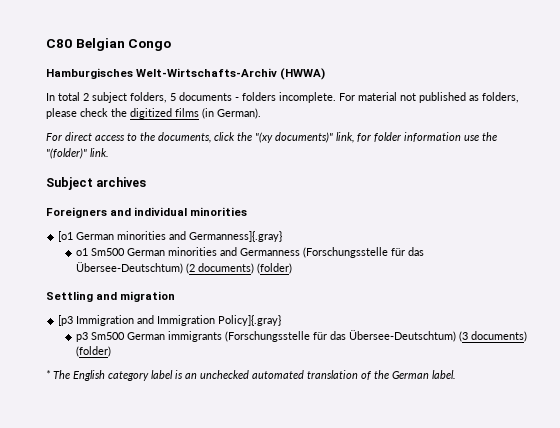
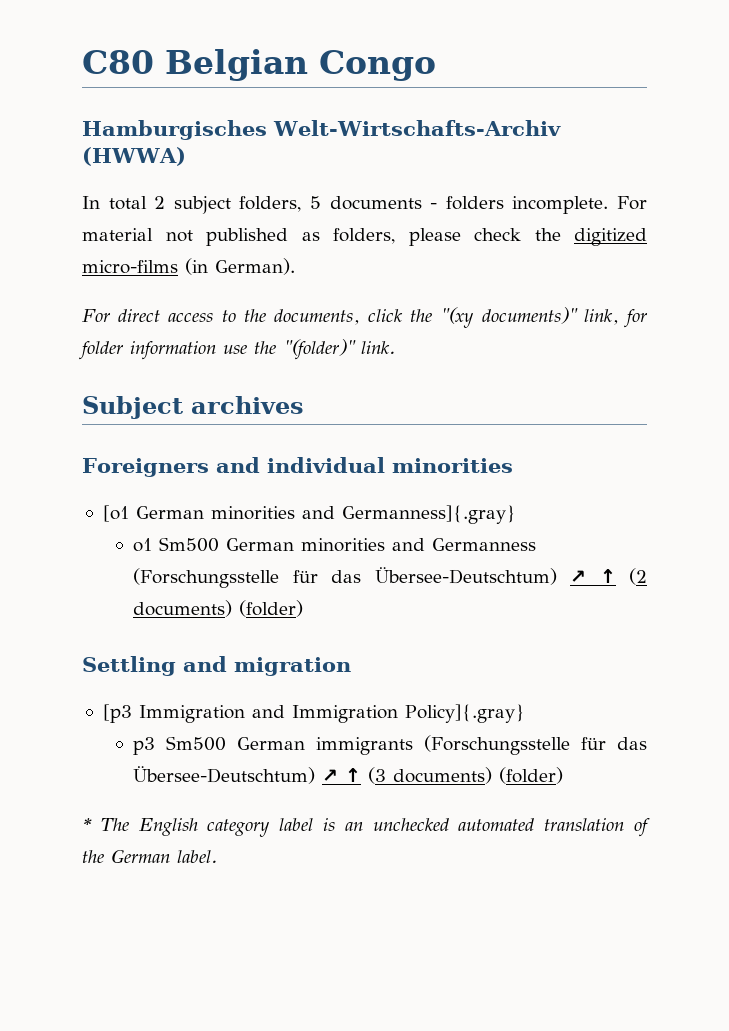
- For material not published as folders, please check the digitized films (in German).
+ For material not published as folders, please check the digitized micro-films (in German).
- o1 Sm500 German minorities and Germanness (Forschungsstelle für das Übersee-Deutschtum) (2 documents) (folder)
+ o1 Sm500 German minorities and Germanness (Forschungsstelle für das Übersee-Deutschtum) ↗ ↑ (2 documents) (folder)
- p3 Sm500 German immigrants (Forschungsstelle für das Übersee-Deutschtum) (3 documents) (folder)
+ p3 Sm500 German immigrants (Forschungsstelle für das Übersee-Deutschtum) ↗ ↑ (3 documents) (folder)

